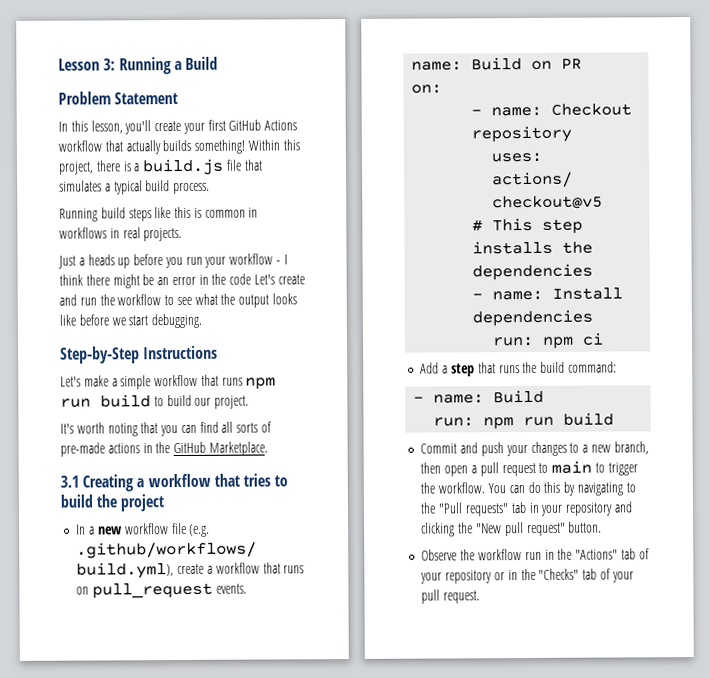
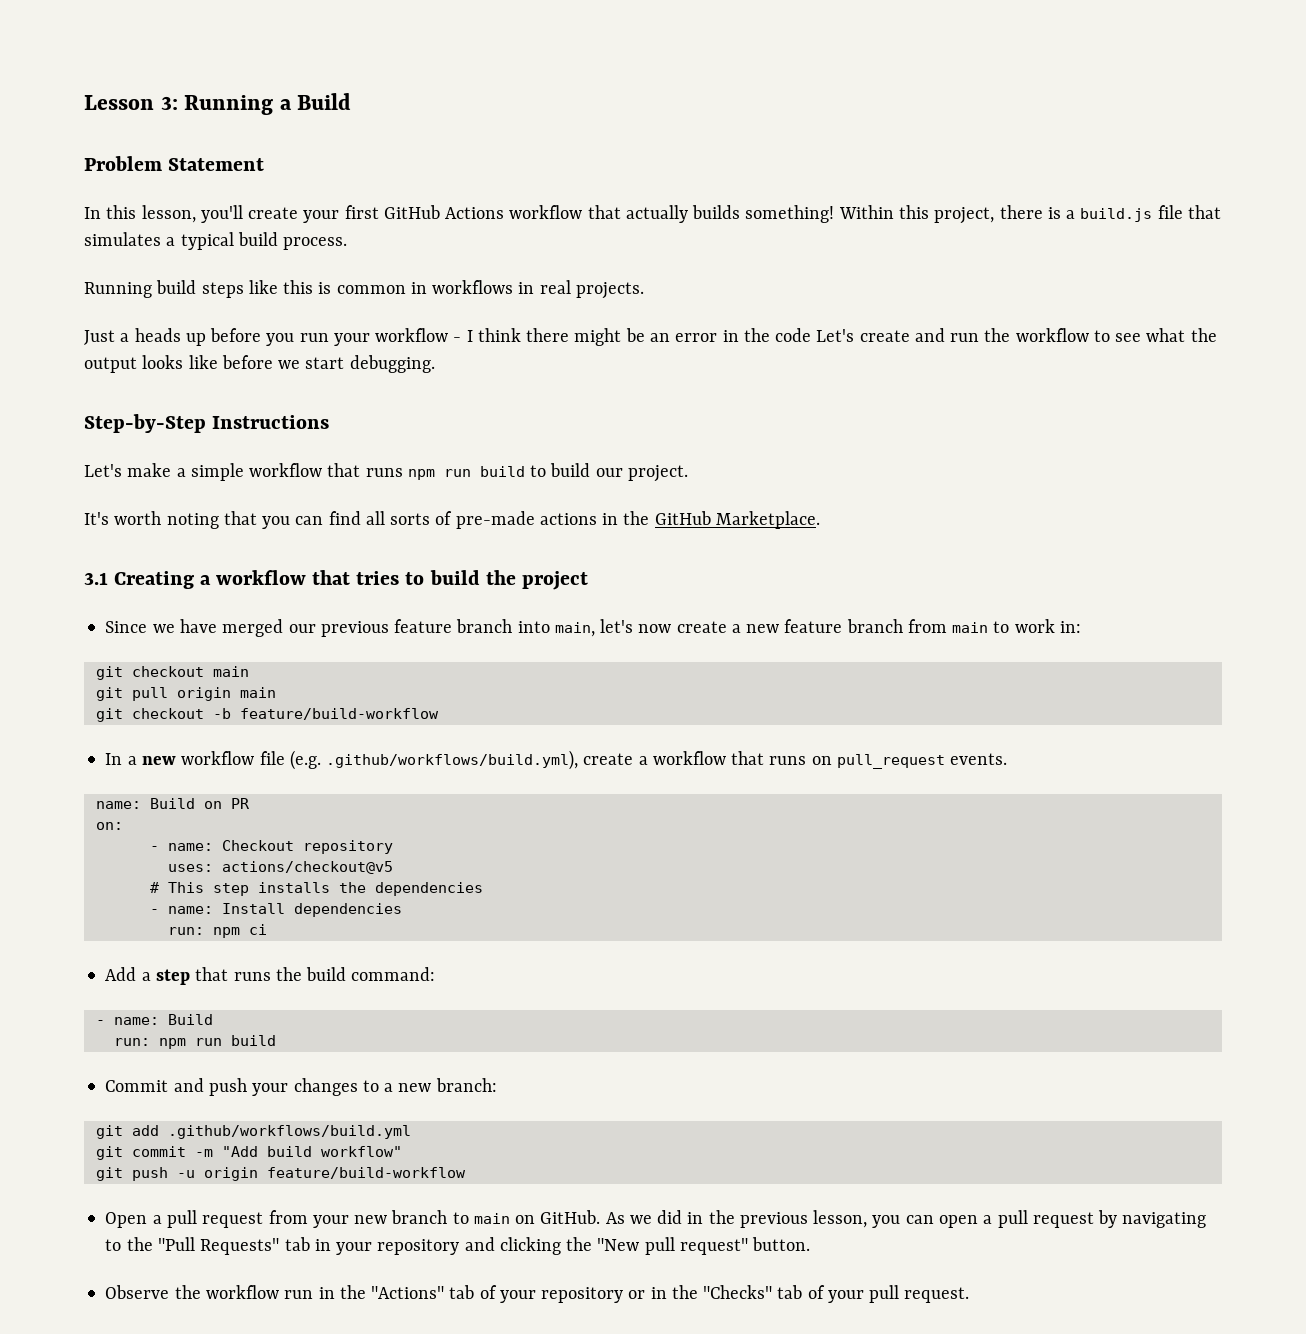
+ Since we have merged our previous feature branch into main, let's now create a new feature branch from main to work in:
+ git checkout main
+ git pull origin main
+ git checkout -b feature/build-workflow
- Commit and push your changes to a new branch, then open a pull request to main to trigger the workflow. You can do this by navigating to the "Pull requests" tab in your repository and clicking the "New pull request" button.
+ Commit and push your changes to a new branch:
+ git add .github/workflows/build.yml
+ git commit -m "Add build workflow"
+ git push -u origin feature/build-workflow
+ Open a pull request from your new branch to main on GitHub. As we did in the previous lesson, you can open a pull request by navigating to the "Pull Requests" tab in your repository and clicking the "New pull request" button.

